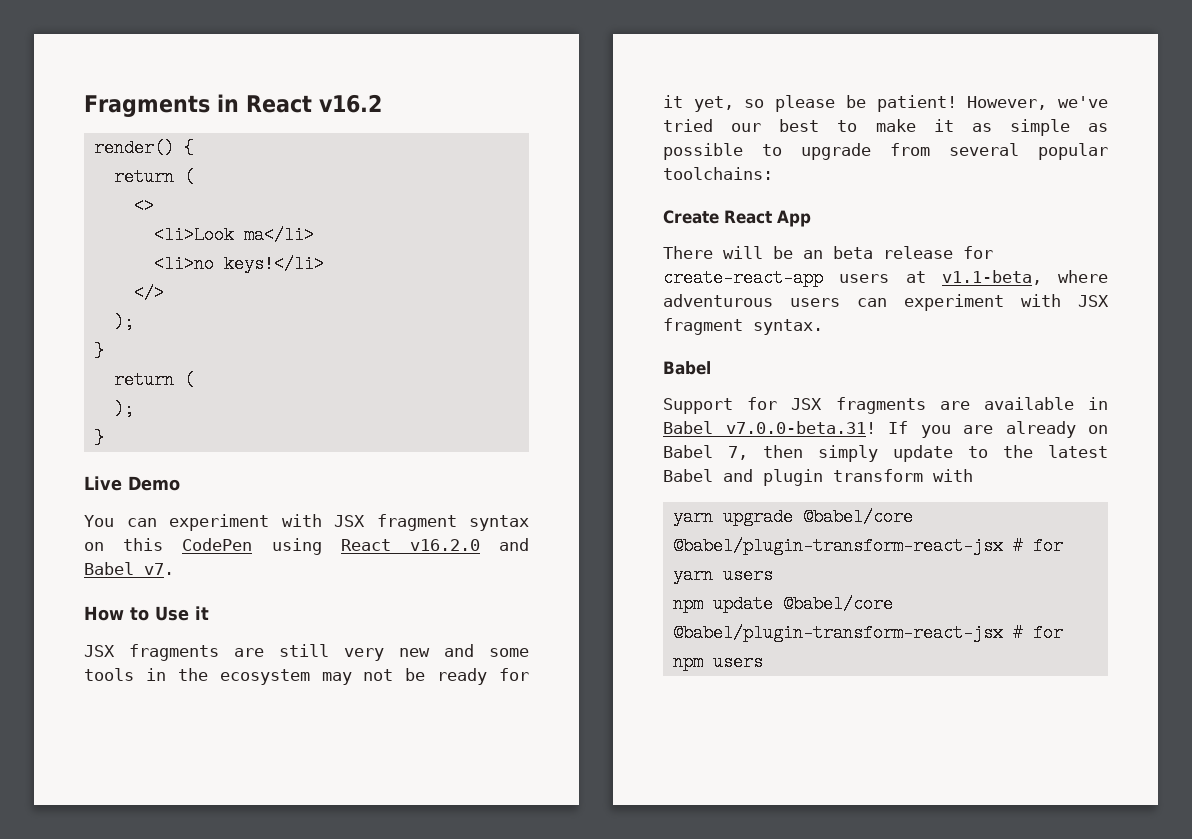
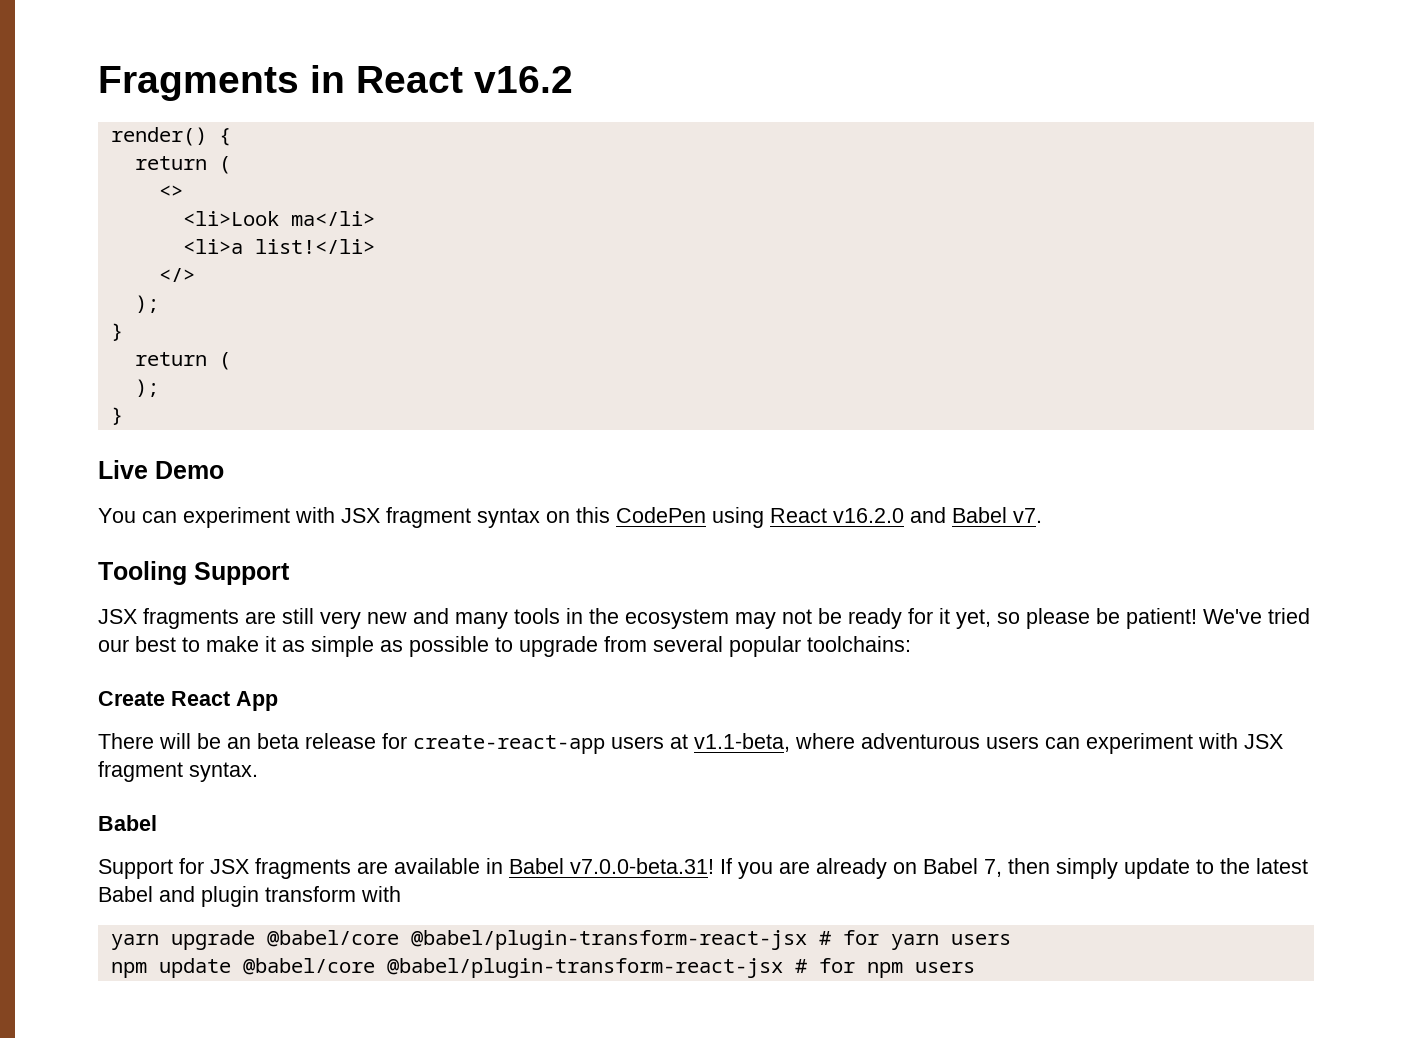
- <li>no keys!</li>
+ <li>a list!</li>
- How to Use it
+ Tooling Support
- JSX fragments are still very new and some tools in the ecosystem may not be ready for it yet, so please be patient!
+ JSX fragments are still very new and many tools in the ecosystem may not be ready for it yet, so please be patient!
- However, we've tried our best to make it as simple as possible to upgrade from several popular toolchains:
+ We've tried our best to make it as simple as possible to upgrade from several popular toolchains:

